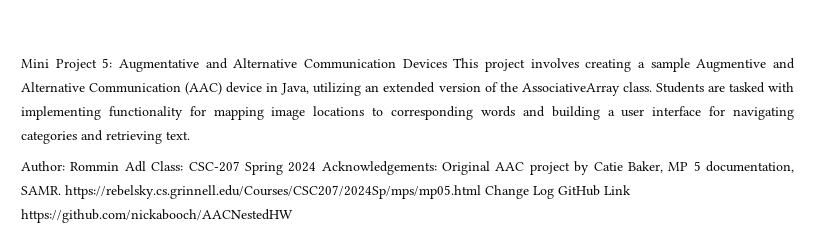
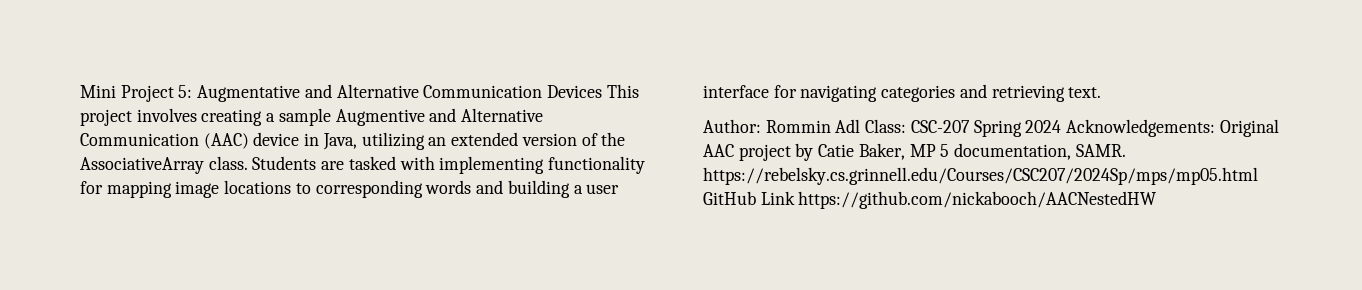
- Author: Rommin Adl Class: CSC-207 Spring 2024 Acknowledgements: Original AAC project by Catie Baker, MP 5 documentation, SAMR. https://rebelsky.cs.grinnell.edu/Courses/CSC207/2024Sp/mps/mp05.html Change Log GitHub Link https://github.com/nickabooch/AACNestedHW
+ Author: Rommin Adl Class: CSC-207 Spring 2024 Acknowledgements: Original AAC project by Catie Baker, MP 5 documentation, SAMR. https://rebelsky.cs.grinnell.edu/Courses/CSC207/2024Sp/mps/mp05.html GitHub Link https://github.com/nickabooch/AACNestedHW

